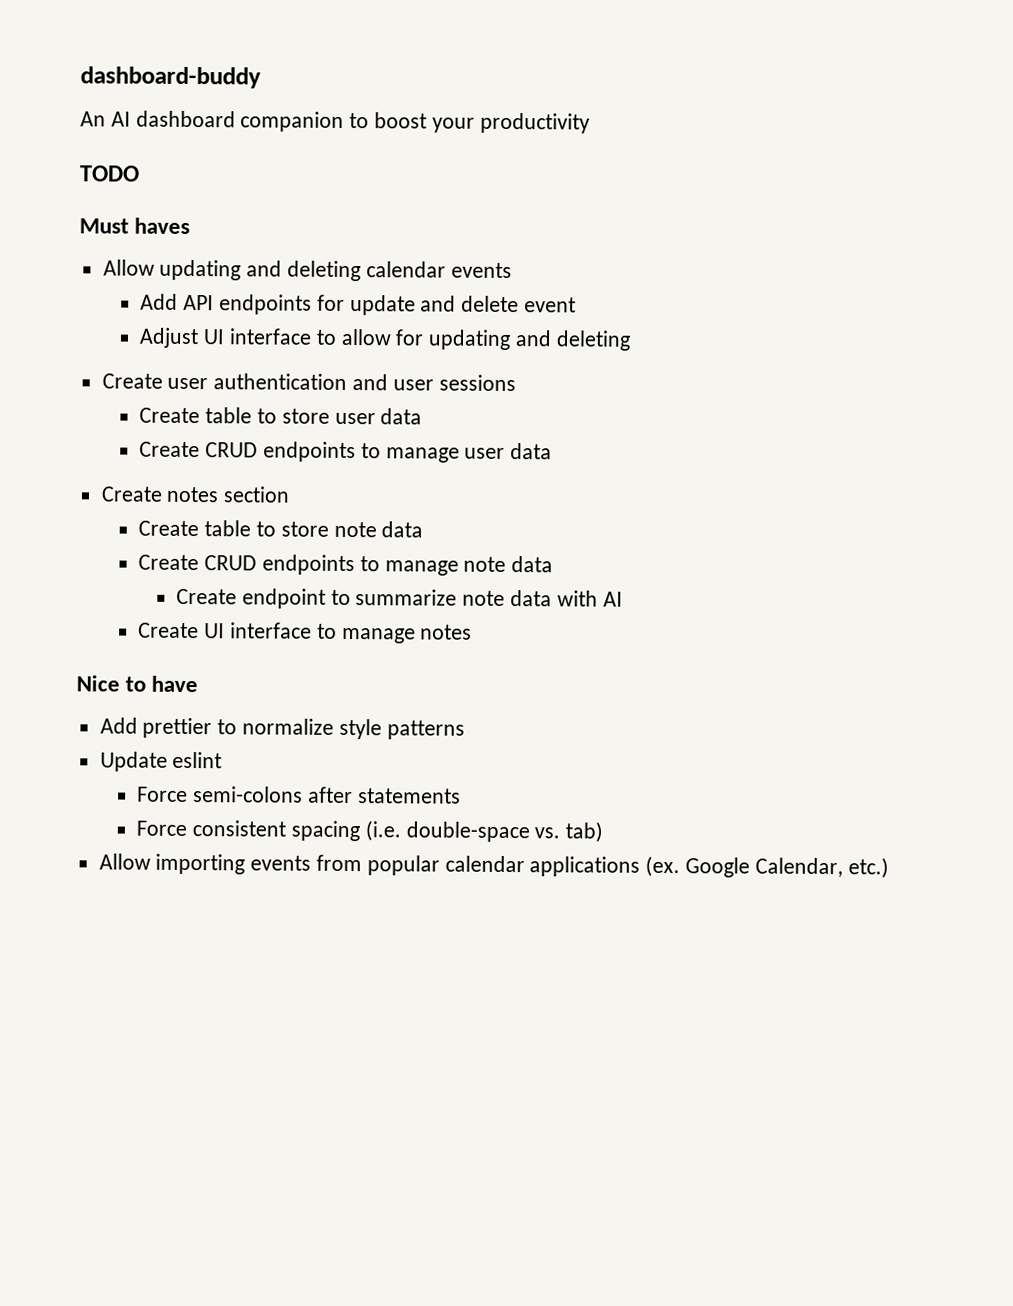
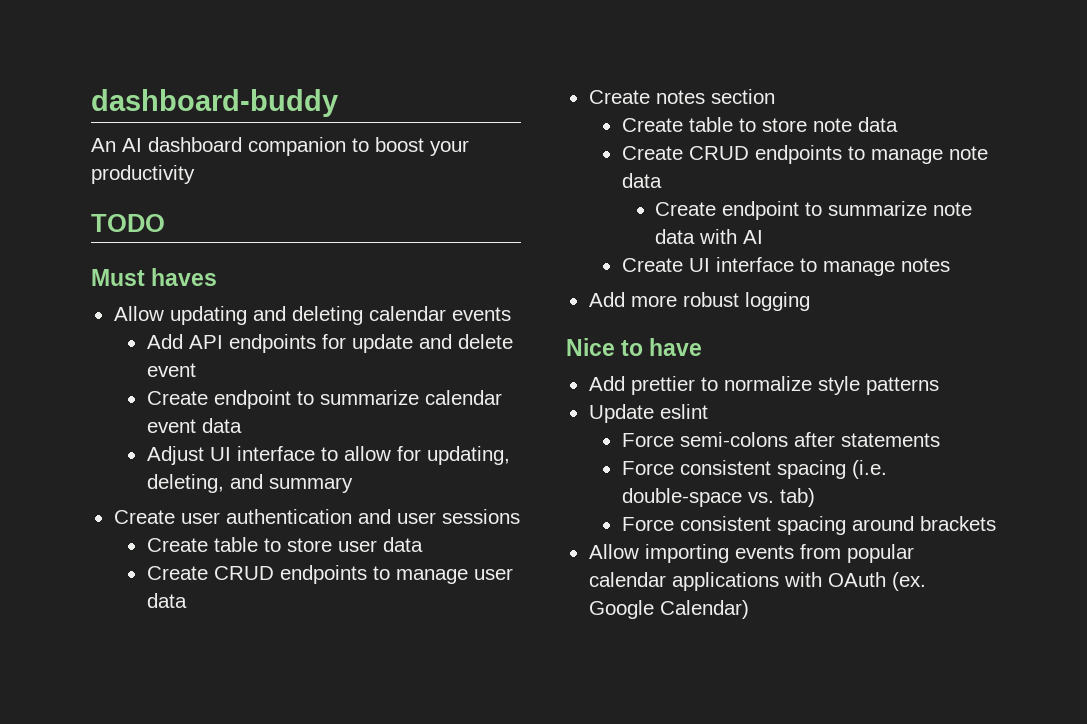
+ Create endpoint to summarize calendar event data
- Adjust UI interface to allow for updating and deleting
+ Adjust UI interface to allow for updating, deleting, and summary
+ Add more robust logging
+ Force consistent spacing around brackets
- Allow importing events from popular calendar applications (ex. Google Calendar, etc.)
+ Allow importing events from popular calendar applications with OAuth (ex. Google Calendar)

